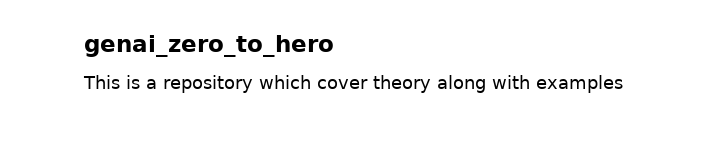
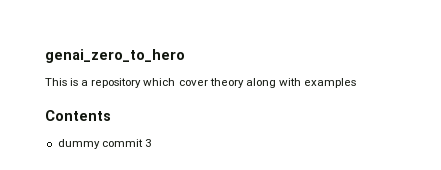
+ Contents
+ dummy commit 3

